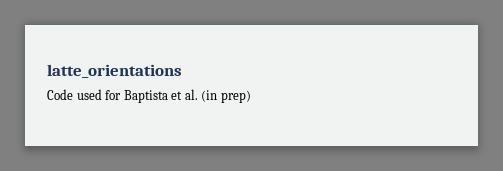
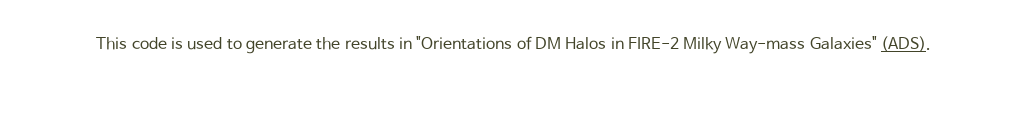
- latte_orientations
- Code used for Baptista et al. (in prep)
+ This code is used to generate the results in "Orientations of DM Halos in FIRE-2 Milky Way-mass Galaxies" (ADS).

